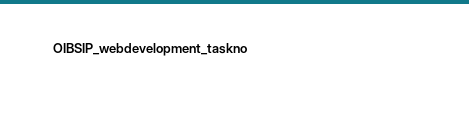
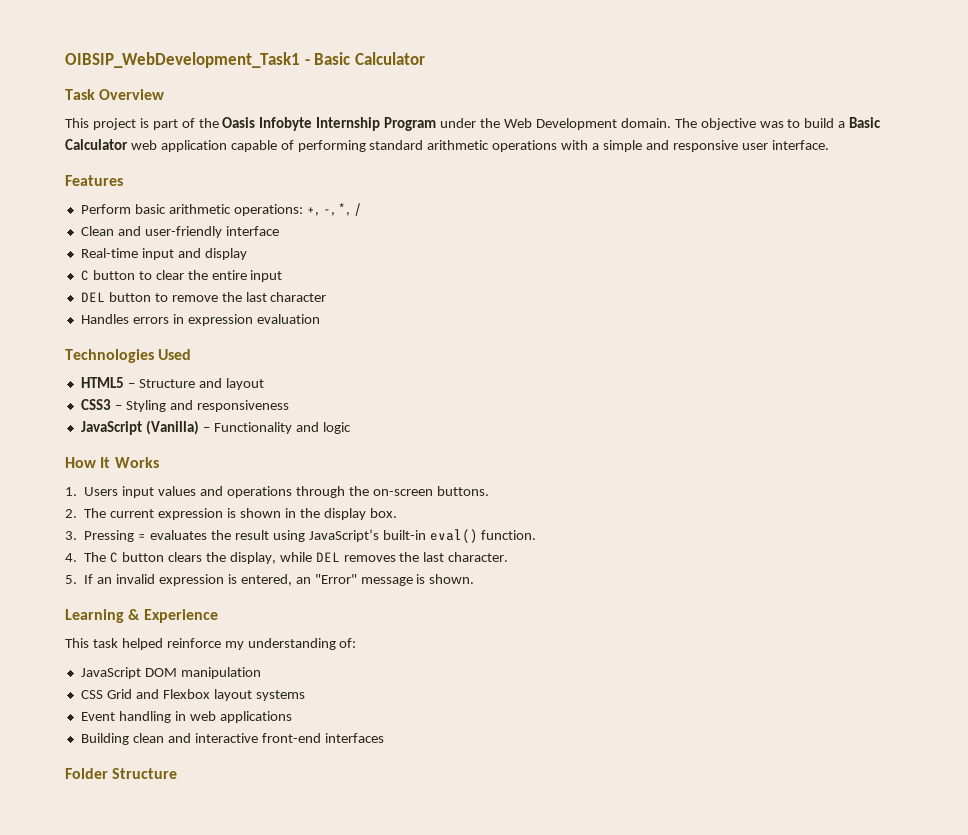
- OIBSIP_webdevelopment_taskno
+ OIBSIP_WebDevelopment_Task1 - Basic Calculator
+ Task Overview
+ This project is part of the Oasis Infobyte Internship Program under the Web Development domain. The objective was to build a Basic Calculator web application capable of performing standard arithmetic operations with a simple and responsive user interface.
+ Features
+ Perform basic arithmetic operations: +, -, *, /
+ Clean and user-friendly interface
+ Real-time input and display
+ C button to clear the entire input
+ DEL button to remove the last character
+ Handles errors in expression evaluation
+ Technologies Used
+ HTML5 – Structure and layout
+ CSS3 – Styling and responsiveness
+ JavaScript (Vanilla) – Functionality and logic
+ How It Works
+ 1. Users input values and operations through the on-screen buttons.
+ 2. The current expression is shown in the display box.
+ 3. Pressing = evaluates the result using JavaScript’s built-in eval() function.
+ 4. The C button clears the display, while DEL removes the last character.
+ 5. If an invalid expression is entered, an "Error" message is shown.
+ Learning & Experience
+ This task helped reinforce my understanding of:
+ JavaScript DOM manipulation
+ CSS Grid and Flexbox layout systems
+ Event handling in web applications
+ Building clean and interactive front-end interfaces
+ Folder Structure

